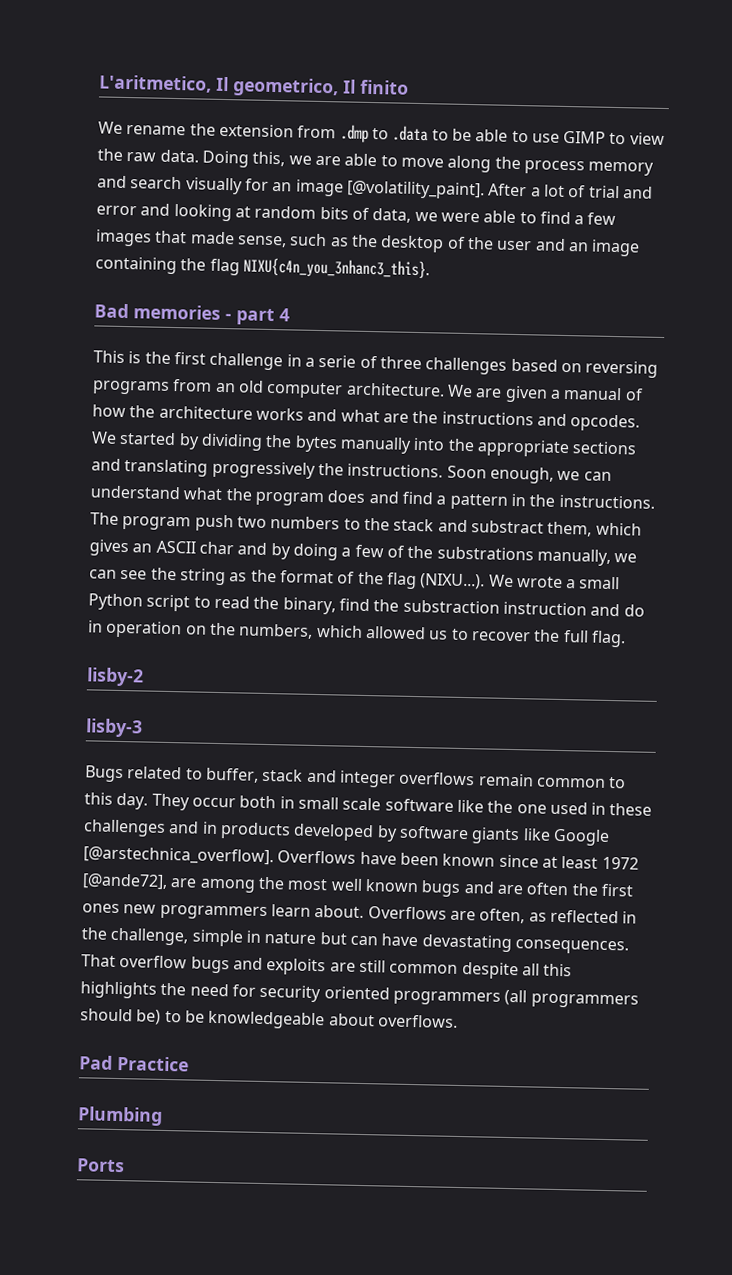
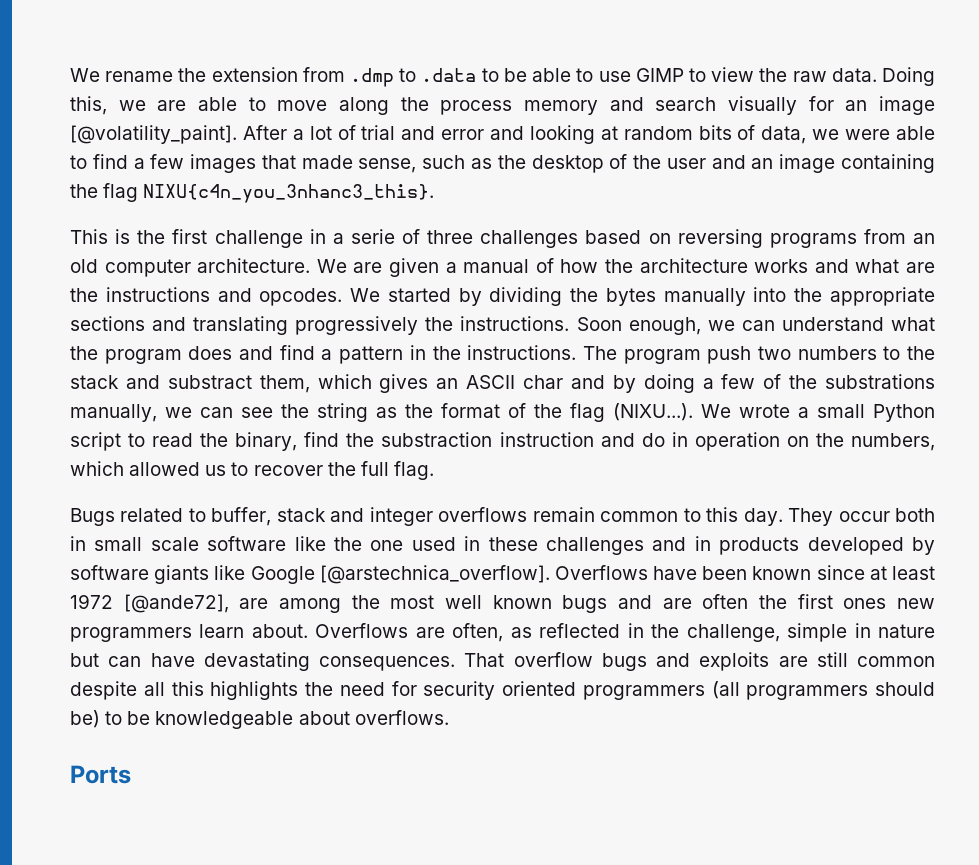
- L'aritmetico, Il geometrico, Il finito
- Bad memories - part 4
- lisby-2
- lisby-3
- Pad Practice
- Plumbing

